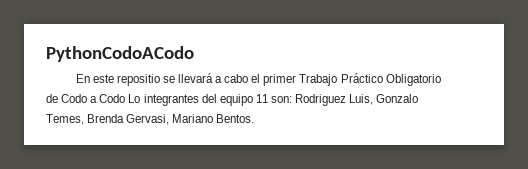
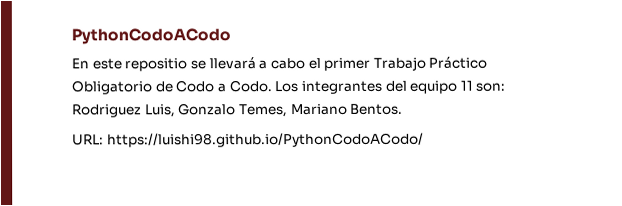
- En este repositio se llevará a cabo el primer Trabajo Práctico Obligatorio de Codo a Codo Lo integrantes del equipo 11 son: Rodriguez Luis, Gonzalo Temes, Brenda Gervasi, Mariano Bentos.
+ En este repositio se llevará a cabo el primer Trabajo Práctico Obligatorio de Codo a Codo. Los integrantes del equipo 11 son: Rodriguez Luis, Gonzalo Temes, Mariano Bentos.
+ URL: https://luishi98.github.io/PythonCodoACodo/

